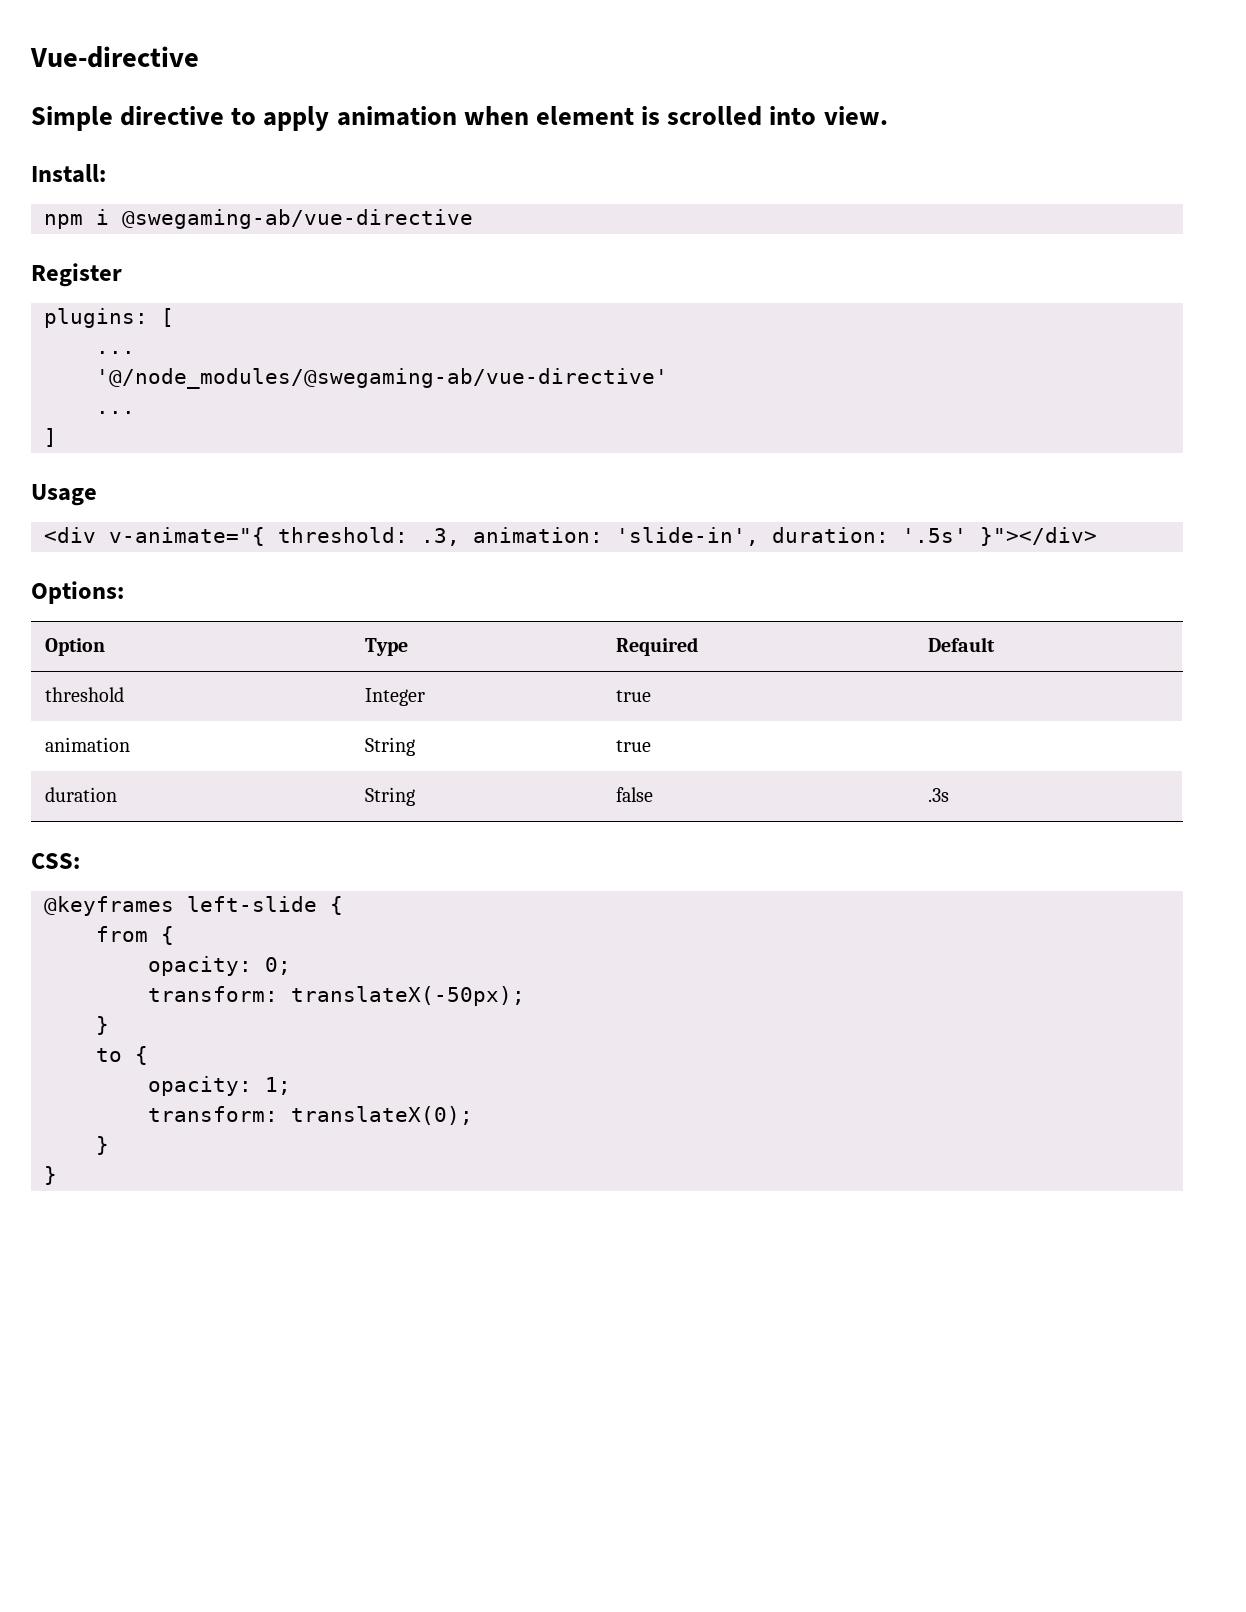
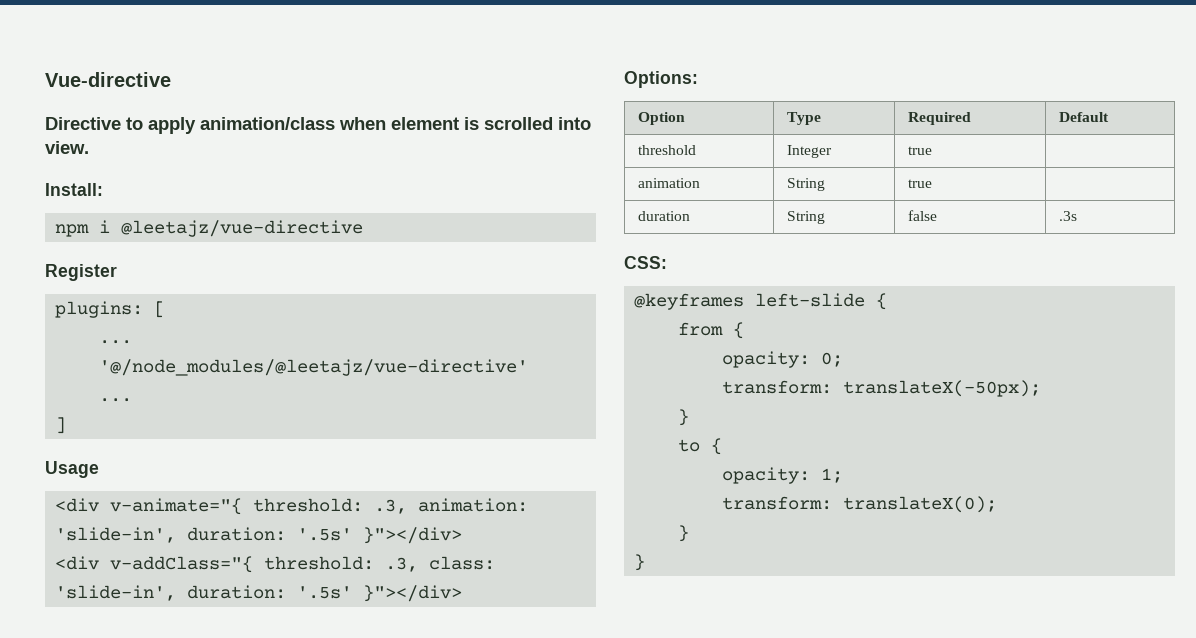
- Simple directive to apply animation when element is scrolled into view.
+ Directive to apply animation/class when element is scrolled into view.
- npm i @swegaming-ab/vue-directive
+ npm i @leetajz/vue-directive
- '@/node_modules/@swegaming-ab/vue-directive'
+ '@/node_modules/@leetajz/vue-directive'
+ <div v-addClass="{ threshold: .3, class: 'slide-in', duration: '.5s' }"></div>

